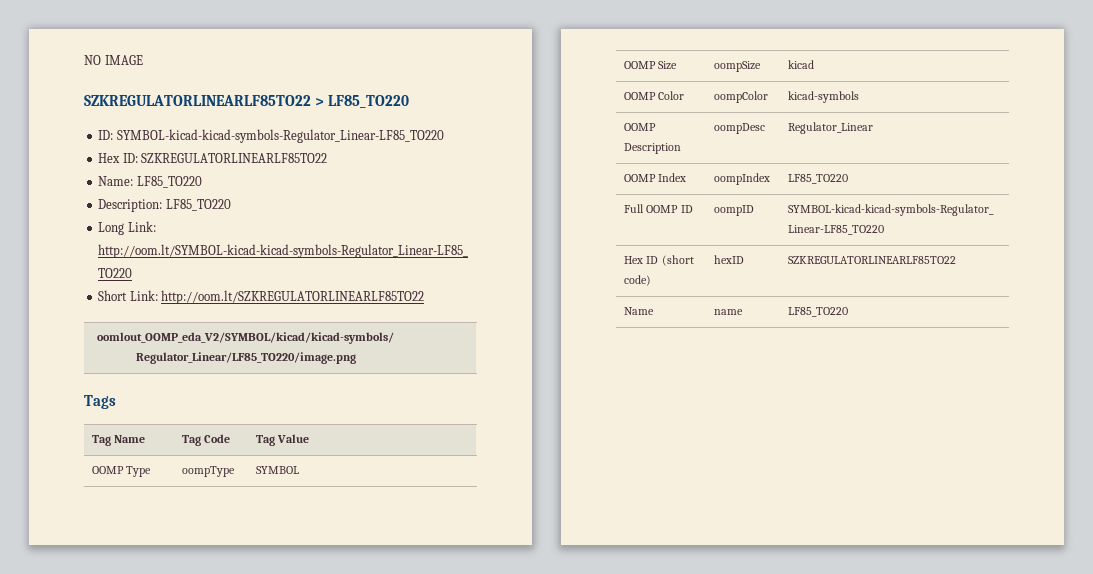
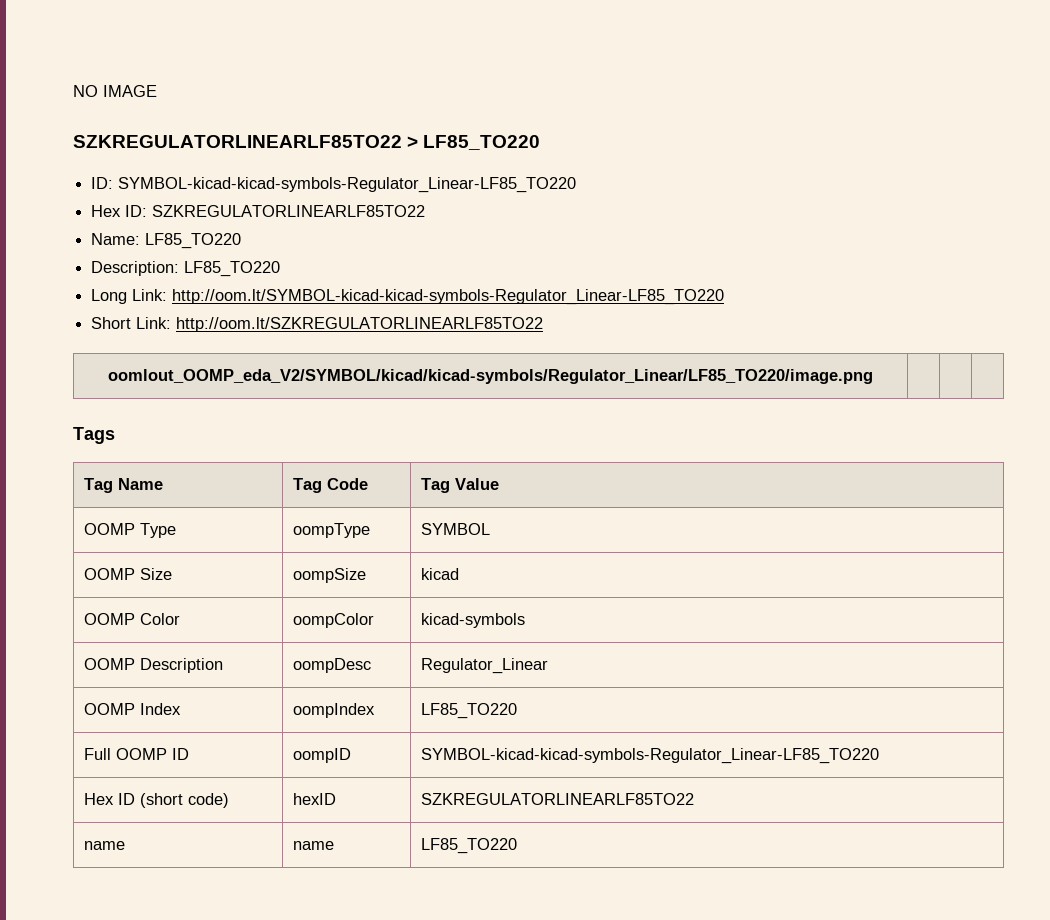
- Name | name | LF85_TO220
+ name | name | LF85_TO220

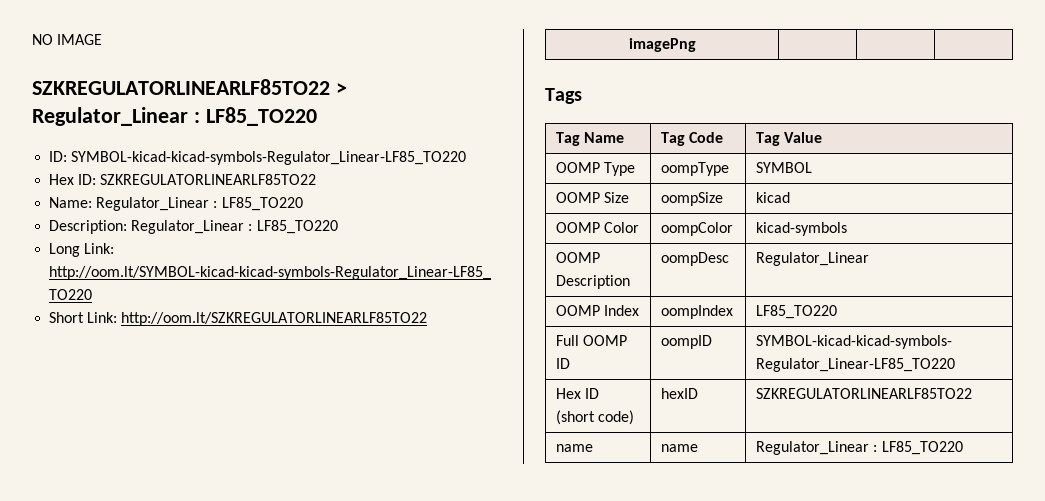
- SZKREGULATORLINEARLF85TO22 > LF85_TO220
+ SZKREGULATORLINEARLF85TO22 > Regulator_Linear : LF85_TO220
- Name: LF85_TO220
+ Name: Regulator_Linear : LF85_TO220
- Description: LF85_TO220
+ Description: Regulator_Linear : LF85_TO220
- oomlout_OOMP_eda_V2/SYMBOL/kicad/kicad-symbols/Regulator_Linear/LF85_TO220/image.png | | |
+ imagePng | | |
- name | name | LF85_TO220
+ name | name | Regulator_Linear : LF85_TO220

